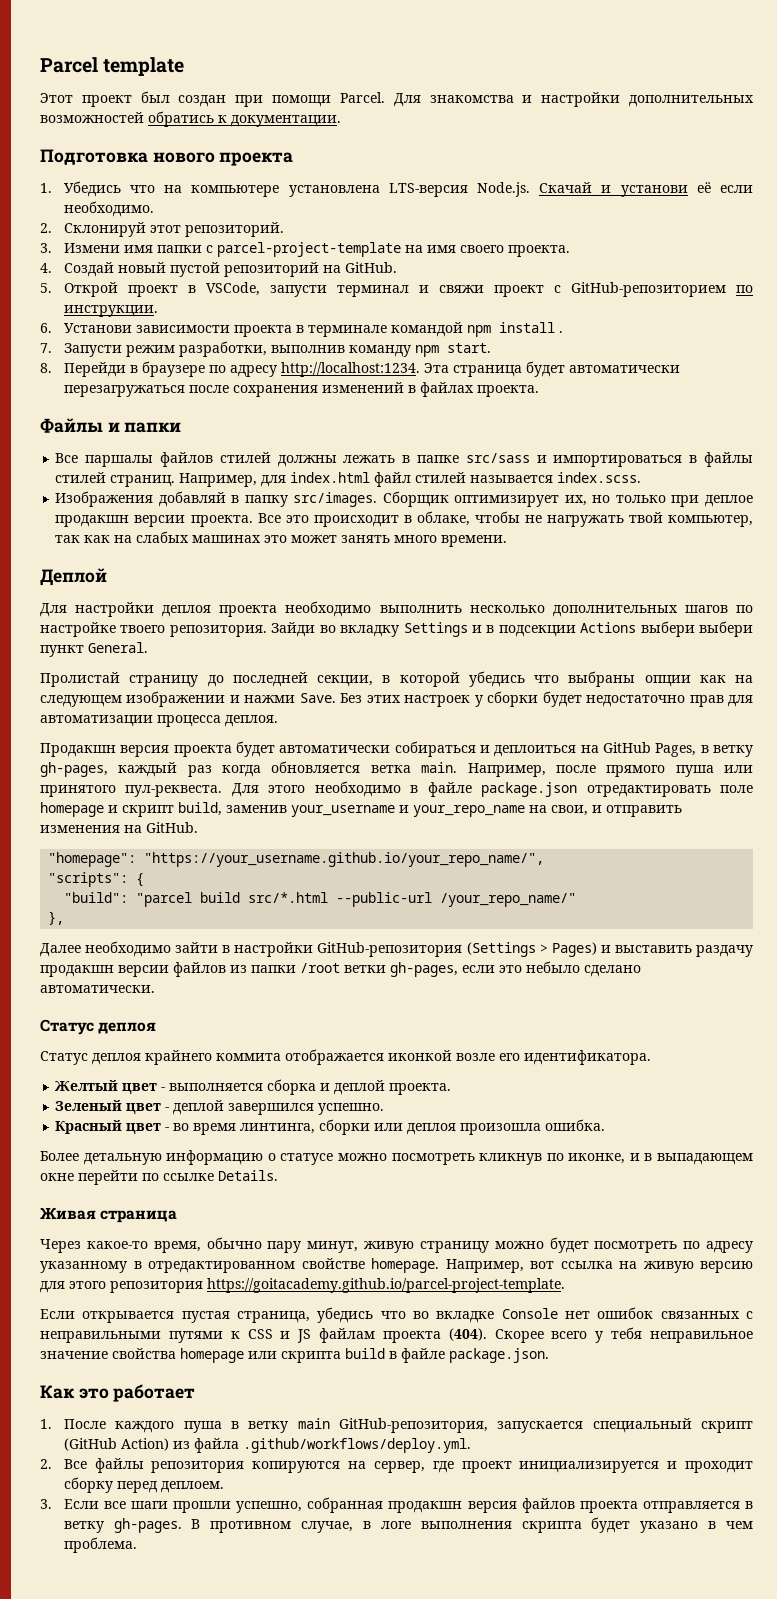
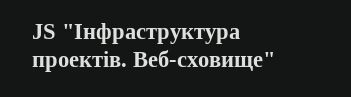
- Parcel template
- Этот проект был создан при помощи Parcel. Для знакомства и настройки дополнительных возможностей обратись к документации.
- Подготовка нового проекта
- 1. Убедись что на компьютере установлена LTS-версия Node.js. Скачай и установи её если необходимо.
- 2. Склонируй этот репозиторий.
- 3. Измени имя папки с parcel-project-template на имя своего проекта.
- 4. Создай новый пустой репозиторий на GitHub.
- 5. Открой проект в VSCode, запусти терминал и свяжи проект с GitHub-репозиторием по инструкции.
- 6. Установи зависимости проекта в терминале командой npm install .
- 7. Запусти режим разработки, выполнив команду npm start.
- 8. Перейди в браузере по адресу http://localhost:1234. Эта страница будет автоматически перезагружаться после сохранения изменений в файлах проекта.
- Файлы и папки
- Все паршалы файлов стилей должны лежать в папке src/sass и импортироваться в файлы стилей страниц. Например, для index.html файл стилей называется index.scss.
- Изображения добавляй в папку src/images. Сборщик оптимизирует их, но только при деплое продакшн версии проекта. Все это происходит в облаке, чтобы не нагружать твой компьютер, так как на слабых машинах это может занять много времени.
- Деплой
- Для настройки деплоя проекта необходимо выполнить несколько дополнительных шагов по настройке твоего репозитория. Зайди во вкладку Settings и в подсекции Actions выбери выбери пункт General.
- Пролистай страницу до последней секции, в которой убедись что выбраны опции как на следующем изображении и нажми Save. Без этих настроек у сборки будет недостаточно прав для автоматизации процесса деплоя.
- Продакшн версия проекта будет автоматически собираться и деплоиться на GitHub Pages, в ветку gh-pages, каждый раз когда обновляется ветка main. Например, после прямого пуша или принятого пул-реквеста. Для этого необходимо в файле package.json отредактировать поле homepage и скрипт build, заменив your_username и your_repo_name на свои, и отправить изменения на GitHub.
- "homepage": "https://your_username.github.io/your_repo_name/",
- "scripts": {
- "build": "parcel build src/*.html --public-url /your_repo_name/"
- },
- Далее необходимо зайти в настройки GitHub-репозитория (Settings > Pages) и выставить раздачу продакшн версии файлов из папки /root ветки gh-pages, если это небыло сделано автоматически.
- Статус деплоя
- Статус деплоя крайнего коммита отображается иконкой возле его идентификатора.
- Желтый цвет - выполняется сборка и деплой проекта.
- Зеленый цвет - деплой завершился успешно.
- Красный цвет - во время линтинга, сборки или деплоя произошла ошибка.
- Более детальную информацию о статусе можно посмотреть кликнув по иконке, и в выпадающем окне перейти по ссылке Details.
- Живая страница
- Через какое-то время, обычно пару минут, живую страницу можно будет посмотреть по адресу указанному в отредактированном свойстве homepage. Например, вот ссылка на живую версию для этого репозитория https://goitacademy.github.io/parcel-project-template.
- Если открывается пустая страница, убедись что во вкладке Console нет ошибок связанных с неправильными путями к CSS и JS файлам проекта (404). Скорее всего у тебя неправильное значение свойства homepage или скрипта build в файле package.json.
- Как это работает
- 1. После каждого пуша в ветку main GitHub-репозитория, запускается специальный скрипт (GitHub Action) из файла .github/workflows/deploy.yml.
- 2. Все файлы репозитория копируются на сервер, где проект инициализируется и проходит сборку перед деплоем.
- 3. Если все шаги прошли успешно, собранная продакшн версия файлов проекта отправляется в ветку gh-pages. В противном случае, в логе выполнения скрипта будет указано в чем проблема.
+ JS "Інфраструктура проектів. Веб-сховище"

